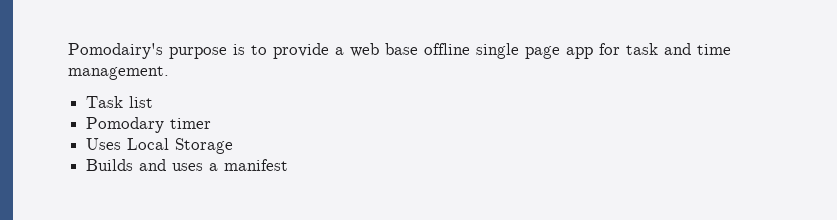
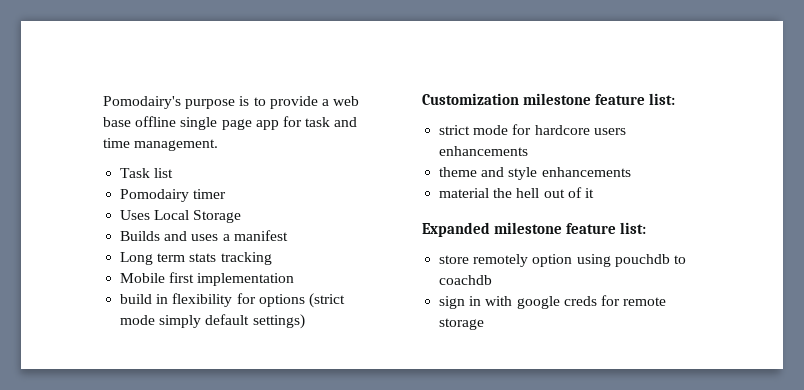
- Pomodary timer
+ Pomodairy timer
+ Long term stats tracking
+ Mobile first implementation
+ build in flexibility for options (strict mode simply default settings)
+ Customization milestone feature list:
+ strict mode for hardcore users enhancements
+ theme and style enhancements
+ material the hell out of it
+ Expanded milestone feature list:
+ store remotely option using pouchdb to coachdb
+ sign in with google creds for remote storage

